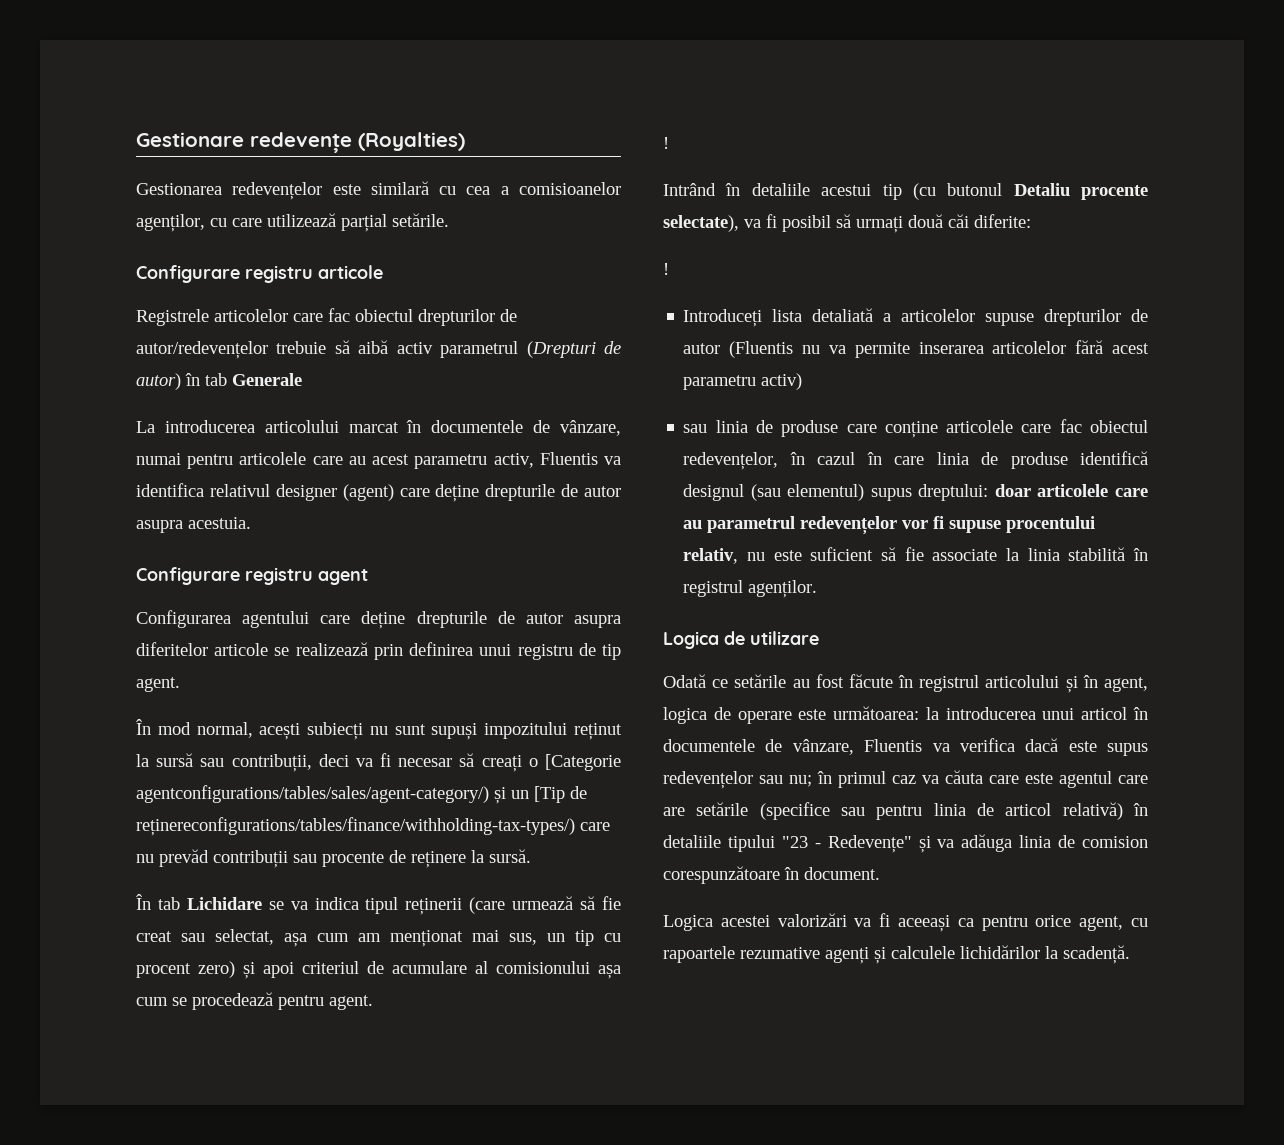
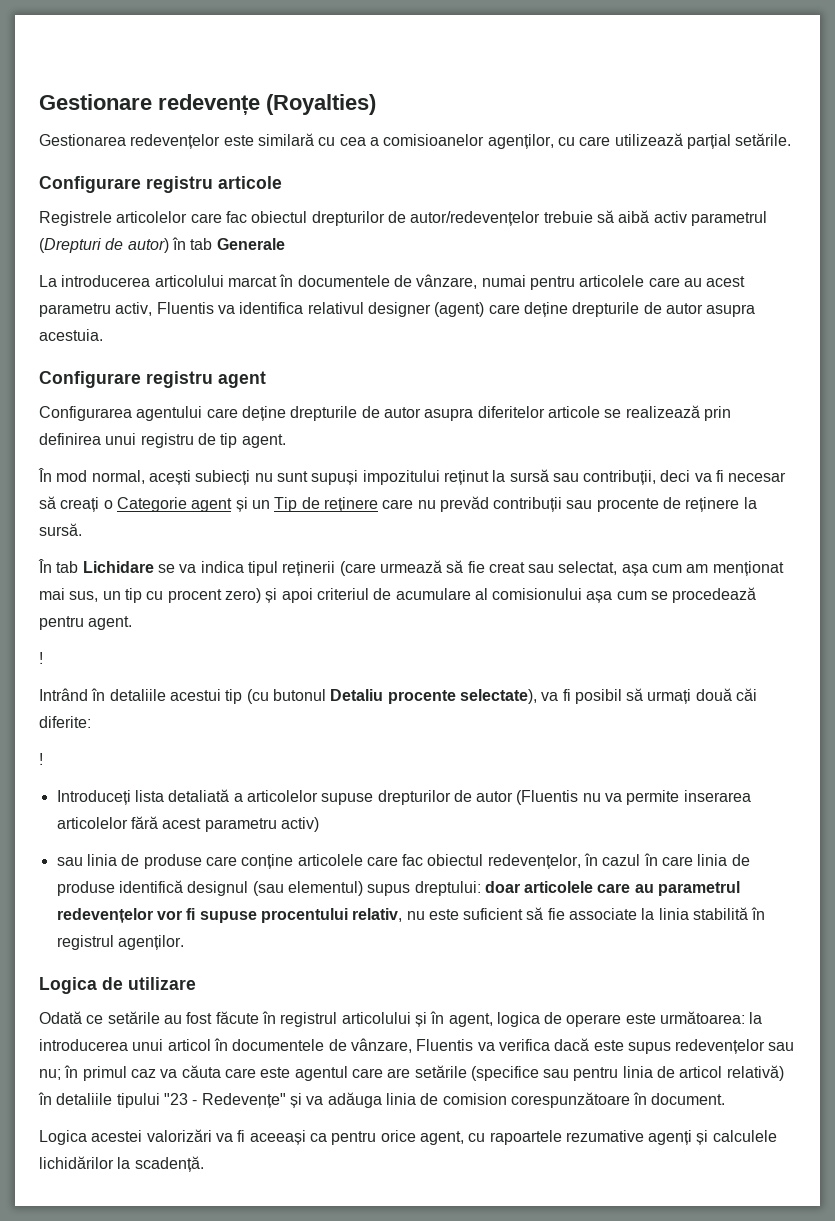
- În mod normal, acești subiecți nu sunt supuși impozitului reținut la sursă sau contribuții, deci va fi necesar să creați o [Categorie agentconfigurations/tables/sales/agent-category/) și un [Tip de reținereconfigurations/tables/finance/withholding-tax-types/) care nu prevăd contribuții sau procente de reținere la sursă.
+ În mod normal, acești subiecți nu sunt supuși impozitului reținut la sursă sau contribuții, deci va fi necesar să creați o Categorie agent și un Tip de reținere care nu prevăd contribuții sau procente de reținere la sursă.

